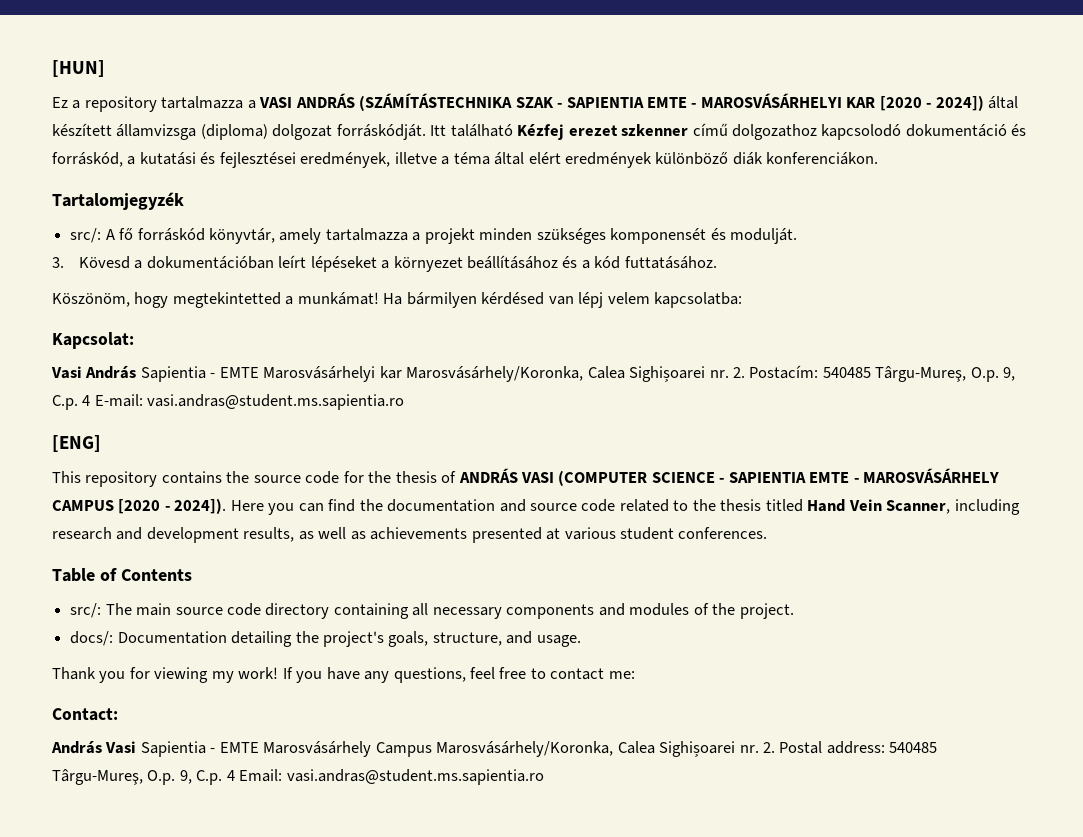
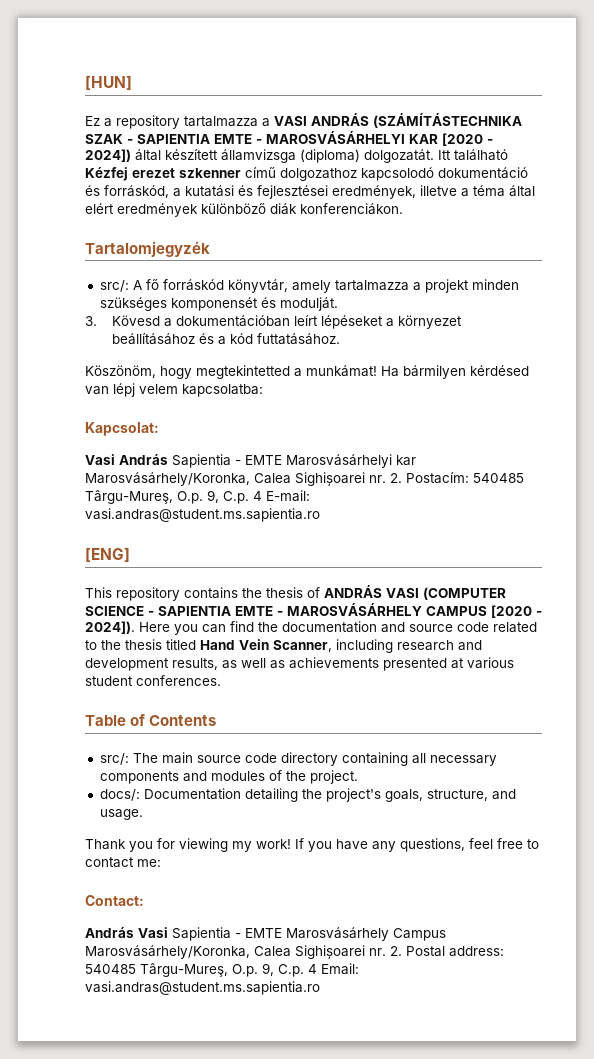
- Ez a repository tartalmazza a VASI ANDRÁS (SZÁMÍTÁSTECHNIKA SZAK - SAPIENTIA EMTE - MAROSVÁSÁRHELYI KAR [2020 - 2024]) által készített államvizsga (diploma) dolgozat forráskódját.
+ Ez a repository tartalmazza a VASI ANDRÁS (SZÁMÍTÁSTECHNIKA SZAK - SAPIENTIA EMTE - MAROSVÁSÁRHELYI KAR [2020 - 2024]) által készített államvizsga (diploma) dolgozatát.
- This repository contains the source code for the thesis of ANDRÁS VASI (COMPUTER SCIENCE - SAPIENTIA EMTE - MAROSVÁSÁRHELY CAMPUS [2020 - 2024]).
+ This repository contains the thesis of ANDRÁS VASI (COMPUTER SCIENCE - SAPIENTIA EMTE - MAROSVÁSÁRHELY CAMPUS [2020 - 2024]).

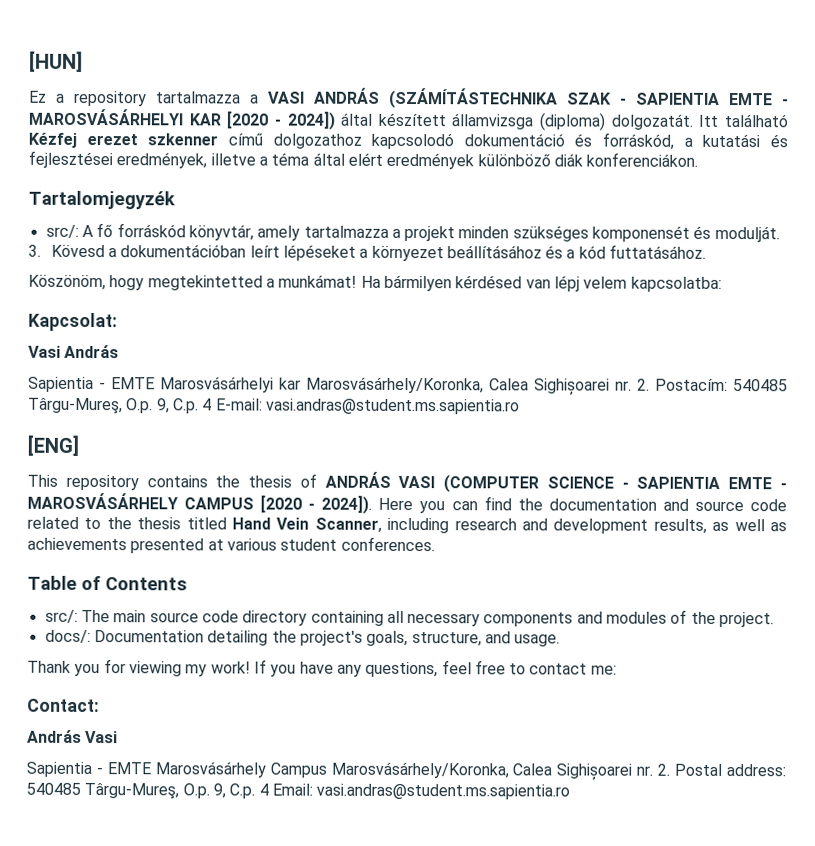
- Vasi András Sapientia - EMTE Marosvásárhelyi kar Marosvásárhely/Koronka, Calea Sighișoarei nr. 2. Postacím: 540485 Târgu-Mureş, O.p. 9, C.p. 4 E-mail: vasi.andras@student.ms.sapientia.ro
+ Vasi András
+ Sapientia - EMTE Marosvásárhelyi kar Marosvásárhely/Koronka, Calea Sighișoarei nr. 2. Postacím: 540485 Târgu-Mureş, O.p. 9, C.p. 4 E-mail: vasi.andras@student.ms.sapientia.ro
- András Vasi Sapientia - EMTE Marosvásárhely Campus Marosvásárhely/Koronka, Calea Sighișoarei nr. 2. Postal address: 540485 Târgu-Mureş, O.p. 9, C.p. 4 Email: vasi.andras@student.ms.sapientia.ro
+ András Vasi
+ Sapientia - EMTE Marosvásárhely Campus Marosvásárhely/Koronka, Calea Sighișoarei nr. 2. Postal address: 540485 Târgu-Mureş, O.p. 9, C.p. 4 Email: vasi.andras@student.ms.sapientia.ro

